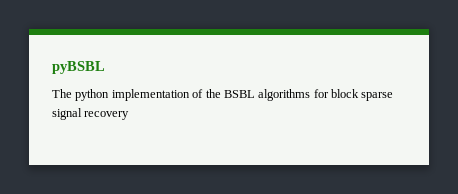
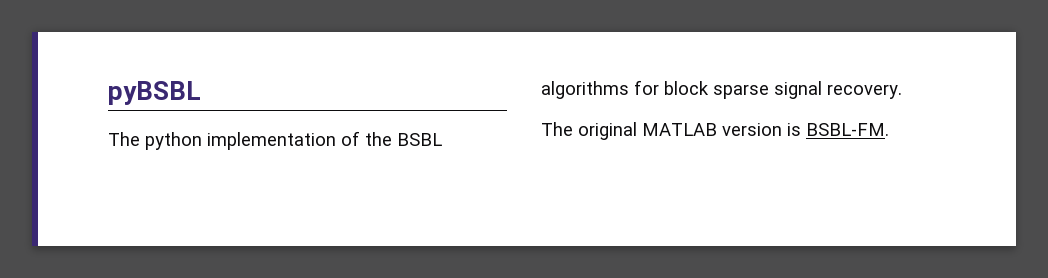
- The python implementation of the BSBL algorithms for block sparse signal recovery
+ The python implementation of the BSBL algorithms for block sparse signal recovery.
+ The original MATLAB version is BSBL-FM.

